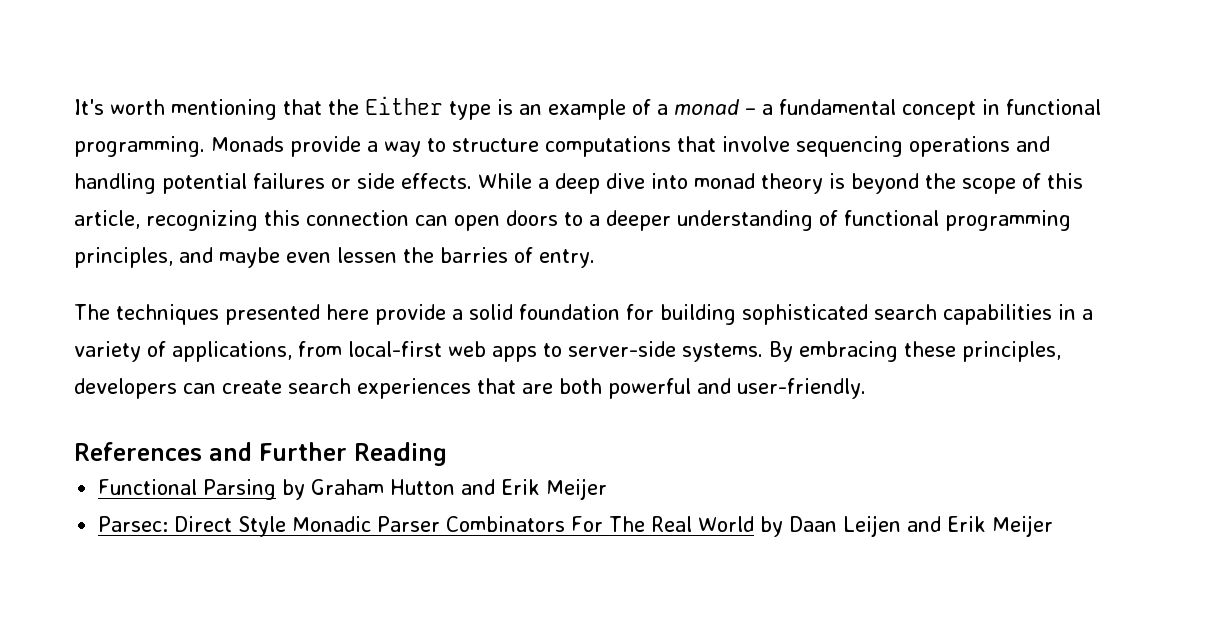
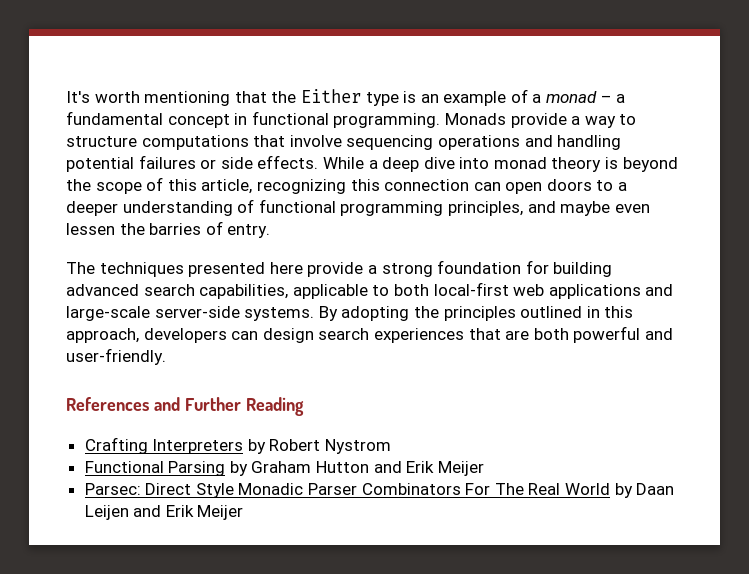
- The techniques presented here provide a solid foundation for building sophisticated search capabilities in a variety of applications, from local-first web apps to server-side systems. By embracing these principles, developers can create search experiences that are both powerful and user-friendly.
+ The techniques presented here provide a strong foundation for building advanced search capabilities, applicable to both local-first web applications and large-scale server-side systems. By adopting the principles outlined in this approach, developers can design search experiences that are both powerful and user-friendly.
+ Crafting Interpreters by Robert Nystrom

